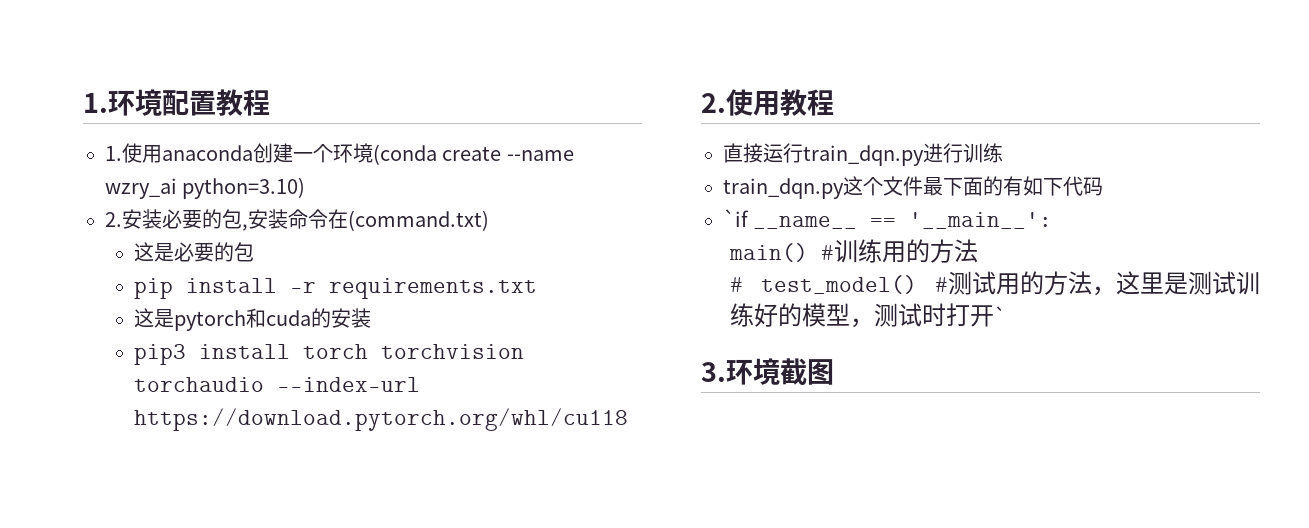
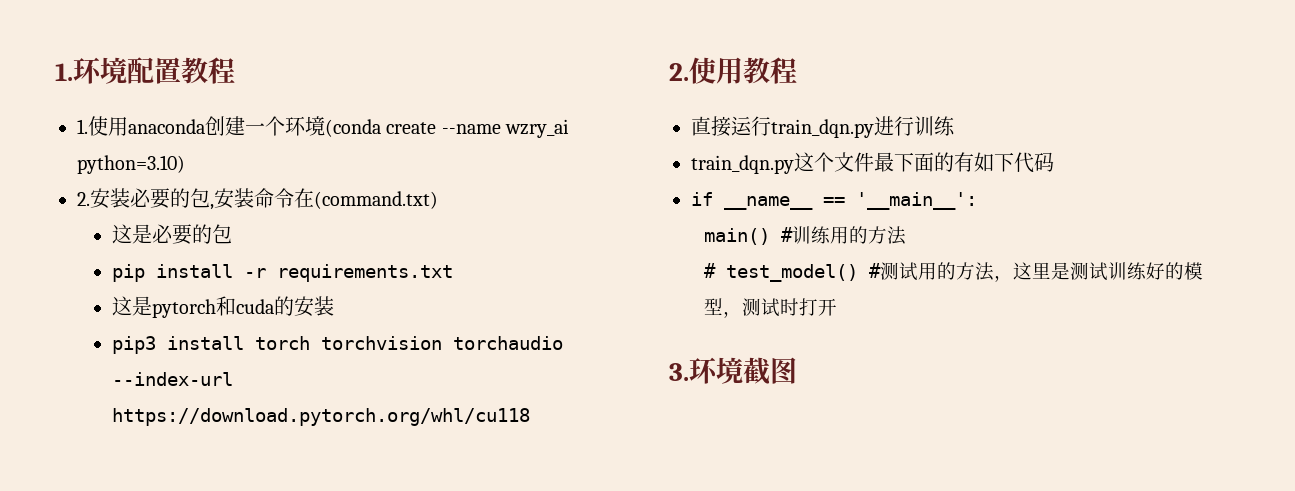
- `if __name__ == '__main__':
+ if __name__ == '__main__':
- # test_model() #测试用的方法，这里是测试训练好的模型，测试时打开`
+ # test_model() #测试用的方法，这里是测试训练好的模型，测试时打开

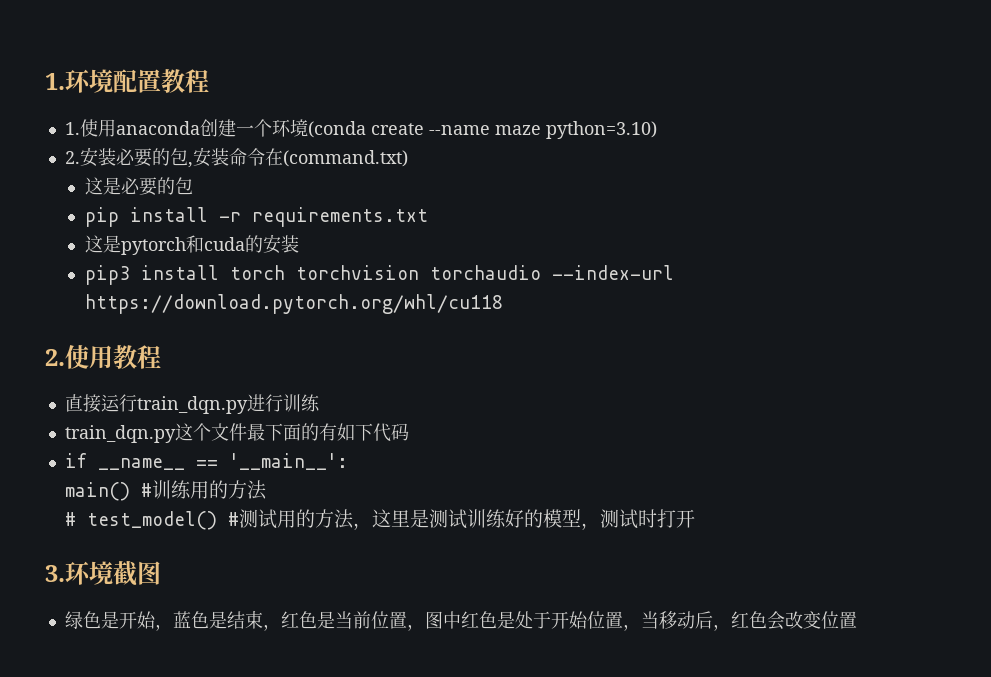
- 1.使用anaconda创建一个环境(conda create --name wzry_ai python=3.10)
+ 1.使用anaconda创建一个环境(conda create --name maze python=3.10)
+ 绿色是开始，蓝色是结束，红色是当前位置，图中红色是处于开始位置，当移动后，红色会改变位置

